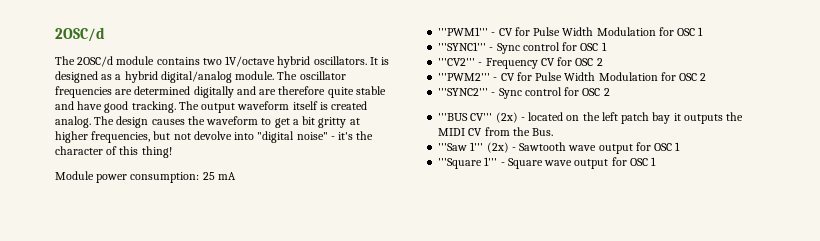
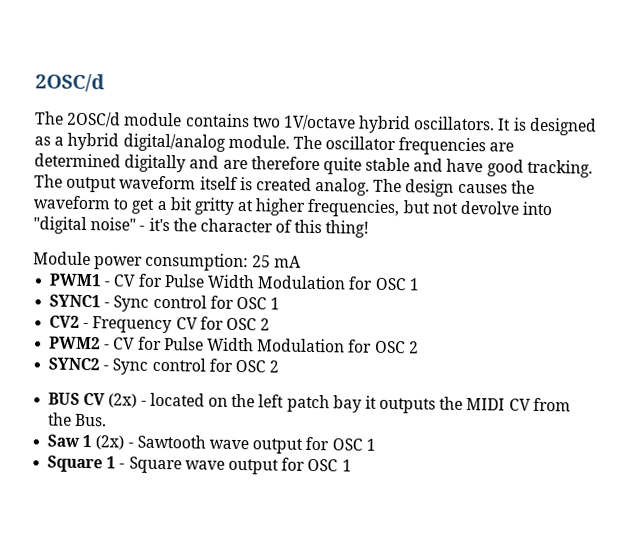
- '''PWM1''' - CV for Pulse Width Modulation for OSC 1
+ PWM1 - CV for Pulse Width Modulation for OSC 1
- '''SYNC1''' - Sync control for OSC 1
+ SYNC1 - Sync control for OSC 1
- '''CV2''' - Frequency CV for OSC 2
+ CV2 - Frequency CV for OSC 2
- '''PWM2''' - CV for Pulse Width Modulation for OSC 2
+ PWM2 - CV for Pulse Width Modulation for OSC 2
- '''SYNC2''' - Sync control for OSC 2
+ SYNC2 - Sync control for OSC 2
- '''BUS CV''' (2x) - located on the left patch bay it outputs the MIDI CV from the Bus.
+ BUS CV (2x) - located on the left patch bay it outputs the MIDI CV from the Bus.
- '''Saw 1''' (2x) - Sawtooth wave output for OSC 1
+ Saw 1 (2x) - Sawtooth wave output for OSC 1
- '''Square 1''' - Square wave output for OSC 1
+ Square 1 - Square wave output for OSC 1

